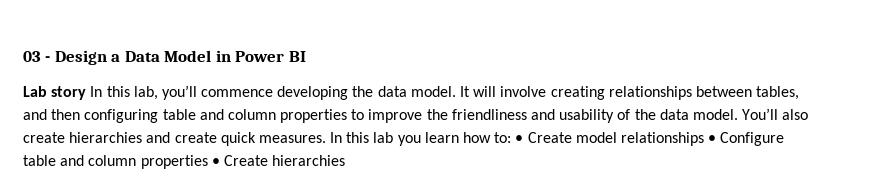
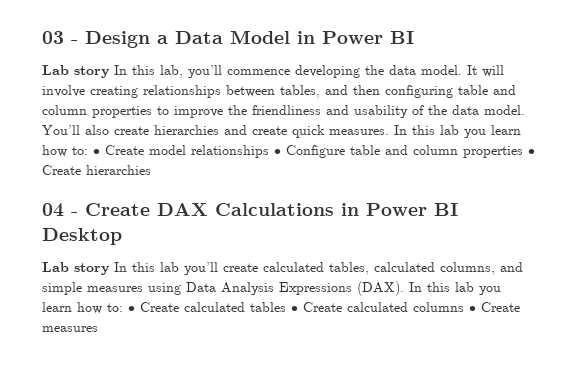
+ 04 - Create DAX Calculations in Power BI Desktop
+ Lab story In this lab you’ll create calculated tables, calculated columns, and simple measures using Data Analysis Expressions (DAX). In this lab you learn how to: • Create calculated tables • Create calculated columns • Create measures

